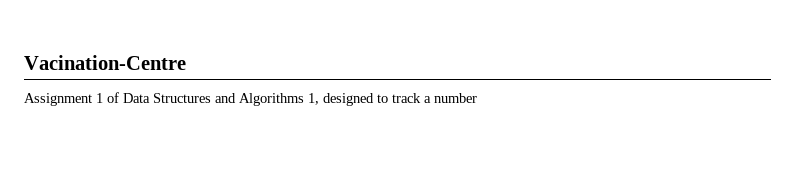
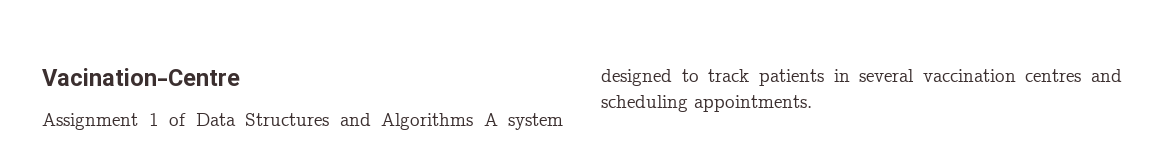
- Assignment 1 of Data Structures and Algorithms 1, designed to track a number
+ Assignment 1 of Data Structures and Algorithms A system designed to track patients in several vaccination centres and scheduling appointments.

